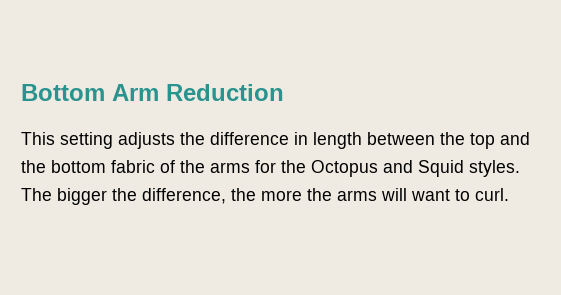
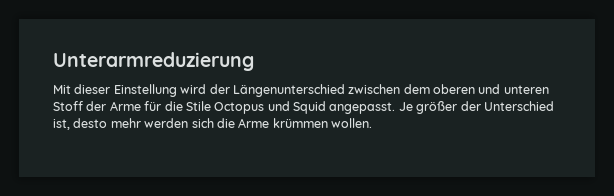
- Bottom Arm Reduction
- This setting adjusts the difference in length between the top and the bottom fabric of the arms for the Octopus and Squid styles. The bigger the difference, the more the arms will want to curl.
+ Unterarmreduzierung
+ Mit dieser Einstellung wird der Längenunterschied zwischen dem oberen und unteren Stoff der Arme für die Stile Octopus und Squid angepasst. Je größer der Unterschied ist, desto mehr werden sich die Arme krümmen wollen.

